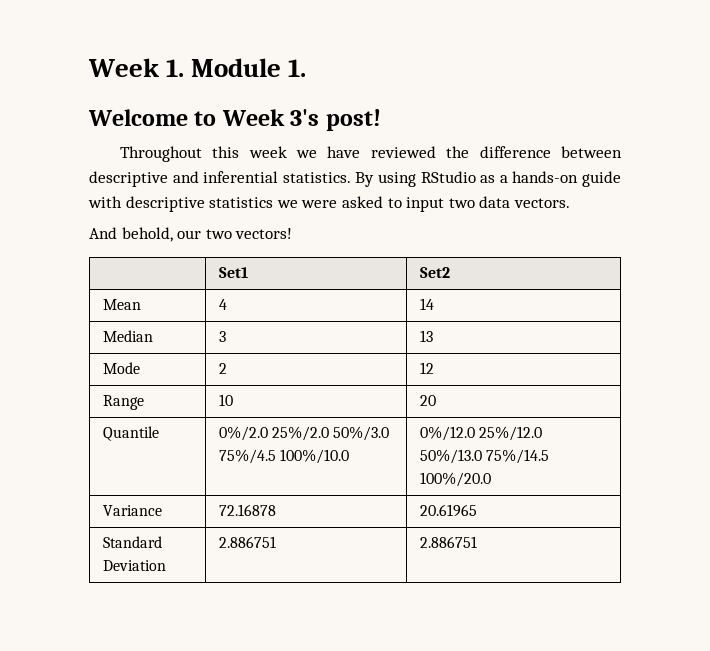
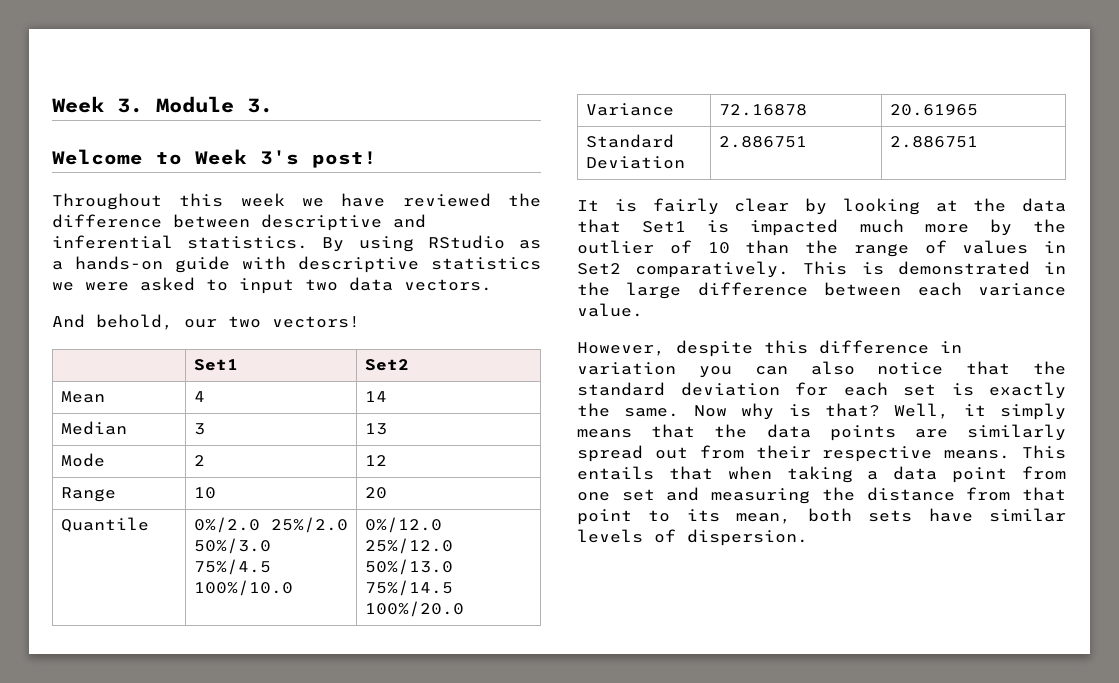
- Week 1. Module 1.
+ Week 3. Module 3.
+ It is fairly clear by looking at the data that Set1 is impacted much more by the outlier of 10 than the range of values in Set2 comparatively. This is demonstrated in the large difference between each variance value.
+ However, despite this difference in variation you can also notice that the standard deviation for each set is exactly the same. Now why is that? Well, it simply means that the data points are similarly spread out from their respective means. This entails that when taking a data point from one set and measuring the distance from that point to its mean, both sets have similar levels of dispersion.

